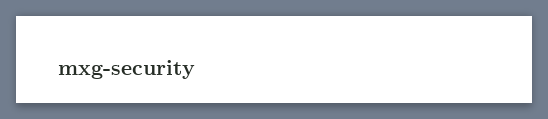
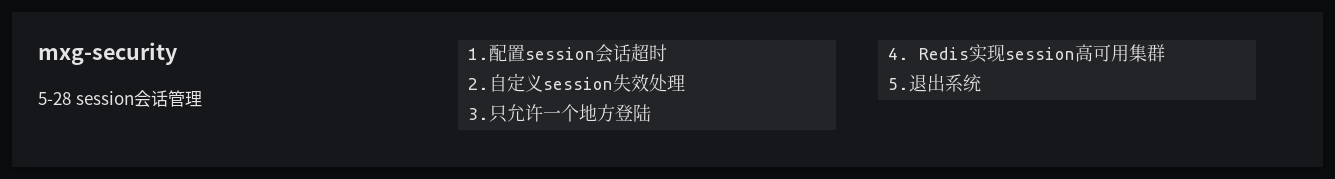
+ 5-28 session会话管理
+ 1.配置session会话超时
+ 2.自定义session失效处理
+ 3.只允许一个地方登陆
+ 4. Redis实现session高可用集群
+ 5.退出系统

